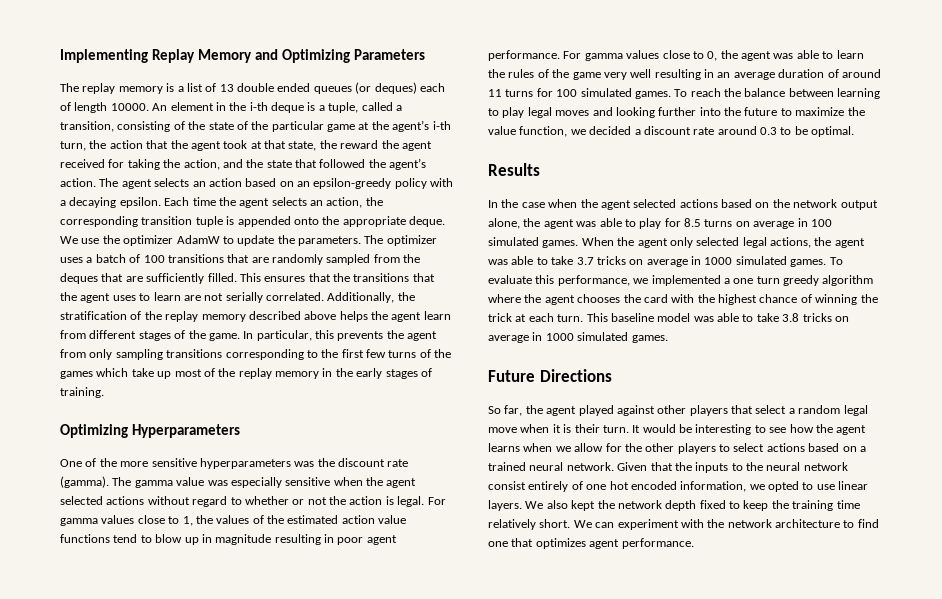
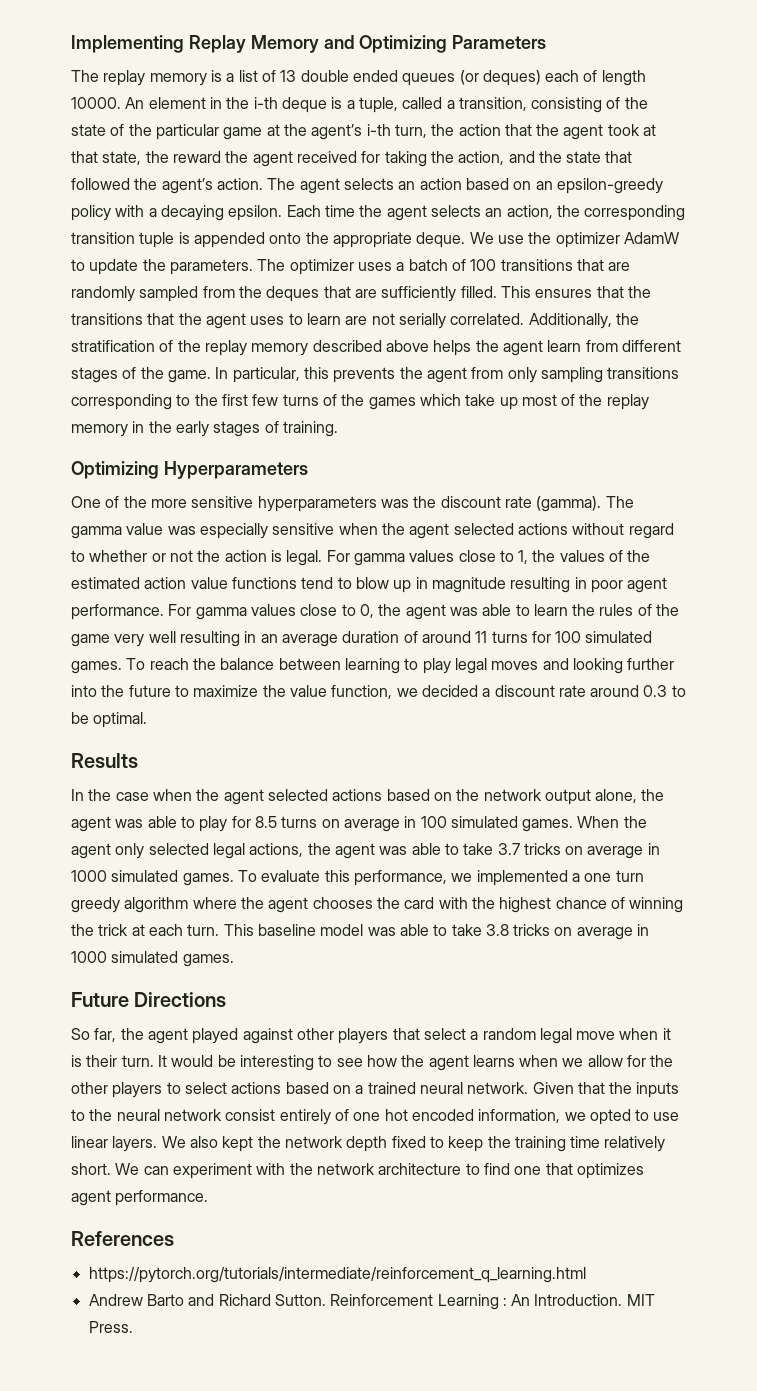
+ References
+ https://pytorch.org/tutorials/intermediate/reinforcement_q_learning.html
+ Andrew Barto and Richard Sutton. Reinforcement Learning : An Introduction. MIT Press.

